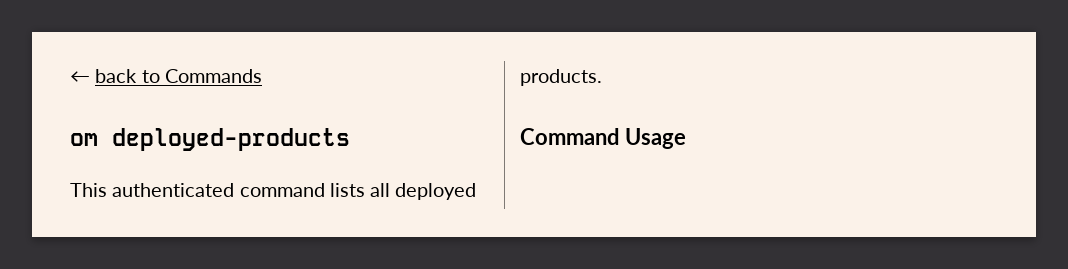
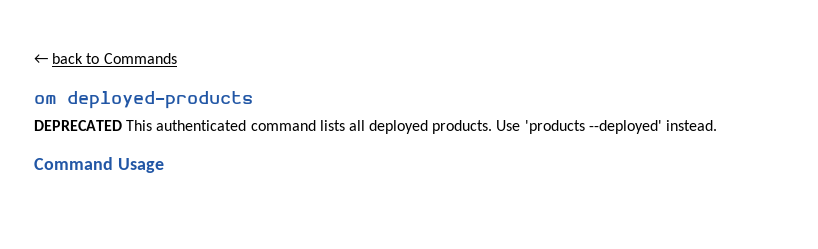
- This authenticated command lists all deployed products.
+ DEPRECATED This authenticated command lists all deployed products. Use 'products --deployed' instead.

